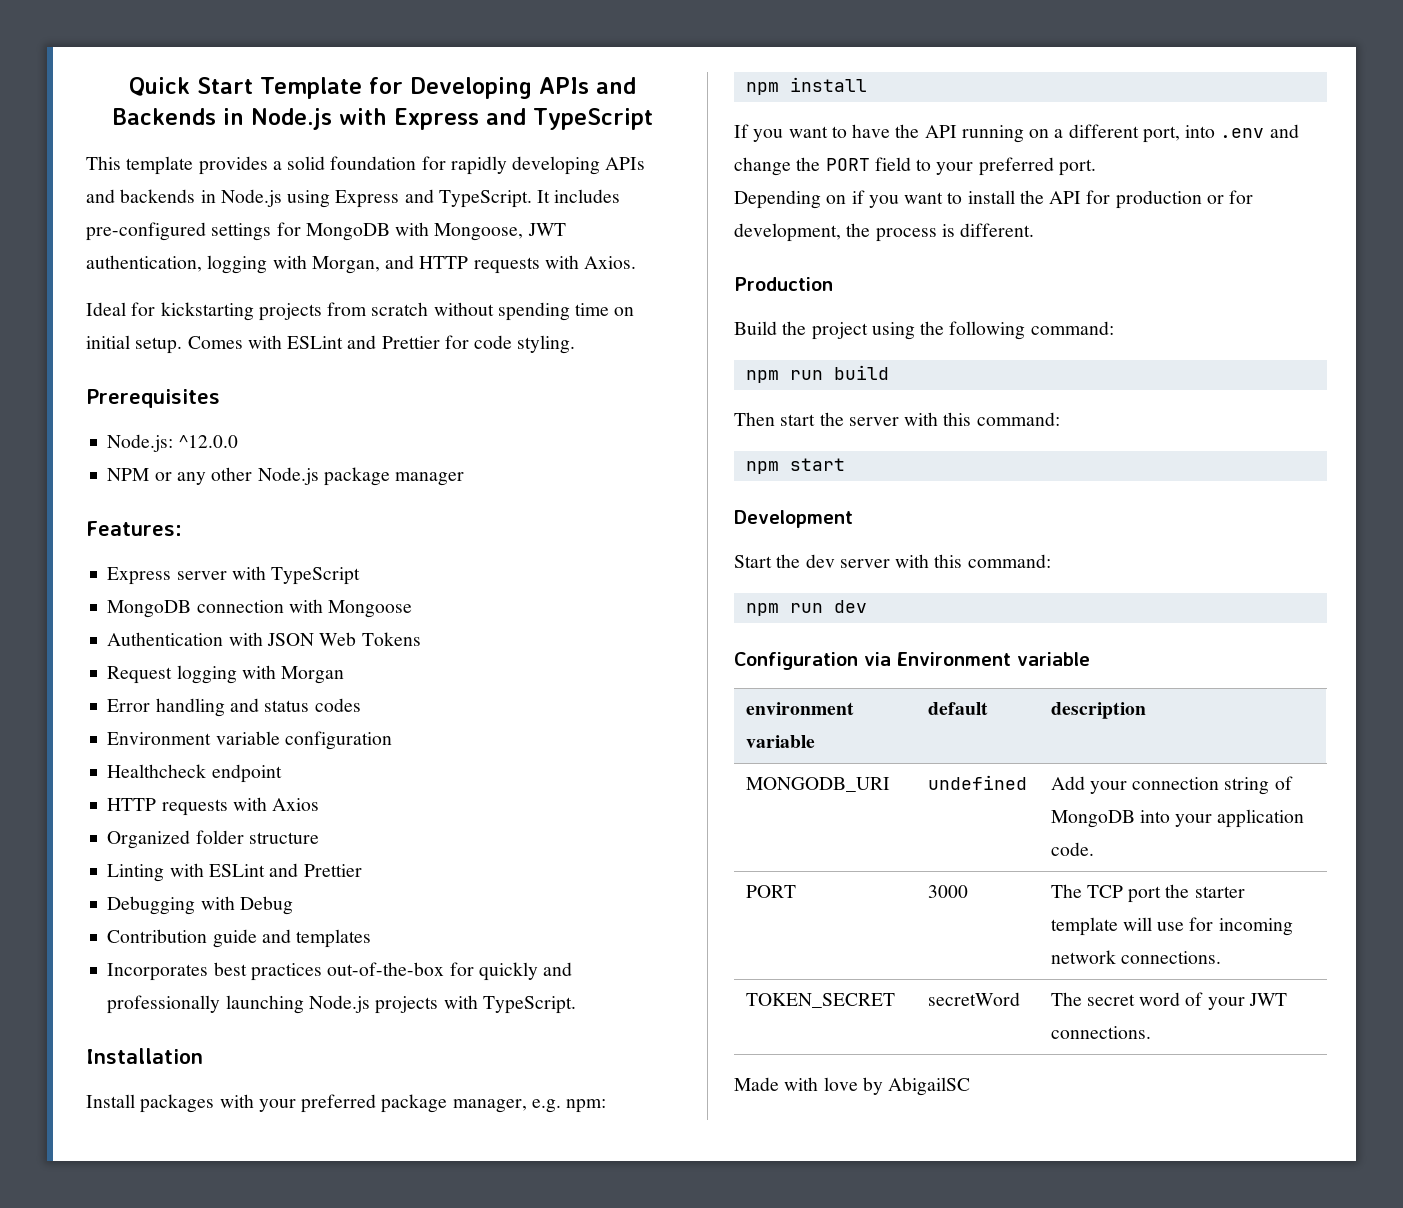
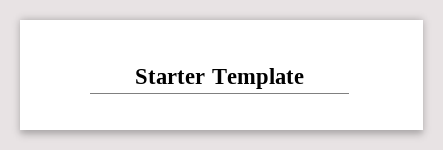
- Quick Start Template for Developing APIs and Backends in Node.js with Express and TypeScript
- This template provides a solid foundation for rapidly developing APIs and backends in Node.js using Express and TypeScript. It includes pre-configured settings for MongoDB with Mongoose, JWT authentication, logging with Morgan, and HTTP requests with Axios.
- Ideal for kickstarting projects from scratch without spending time on initial setup. Comes with ESLint and Prettier for code styling.
- Prerequisites
- Node.js: ^12.0.0
- NPM or any other Node.js package manager
- Features:
- Express server with TypeScript
- MongoDB connection with Mongoose
- Authentication with JSON Web Tokens
- Request logging with Morgan
- Error handling and status codes
- Environment variable configuration
- Healthcheck endpoint
- HTTP requests with Axios
- Organized folder structure
- Linting with ESLint and Prettier
- Debugging with Debug
- Contribution guide and templates
- Incorporates best practices out-of-the-box for quickly and professionally launching Node.js projects with TypeScript.
- Installation
- Install packages with your preferred package manager, e.g. npm:
- npm install
- If you want to have the API running on a different port, into .env and change the PORT field to your preferred port.
- Depending on if you want to install the API for production or for development, the process is different.
- Production
- Build the project using the following command:
- npm run build
- Then start the server with this command:
- npm start
- Development
- Start the dev server with this command:
- npm run dev
- Configuration via Environment variable
- environment variable | default | description
- MONGODB_URI | undefined | Add your connection string of MongoDB into your application code.
- PORT | 3000 | The TCP port the starter template will use for incoming network connections.
- TOKEN_SECRET | secretWord | The secret word of your JWT connections.
- Made with love by AbigailSC
+ Starter Template

